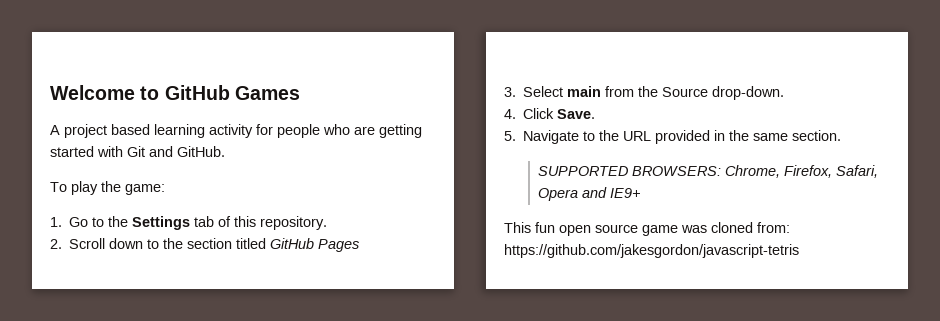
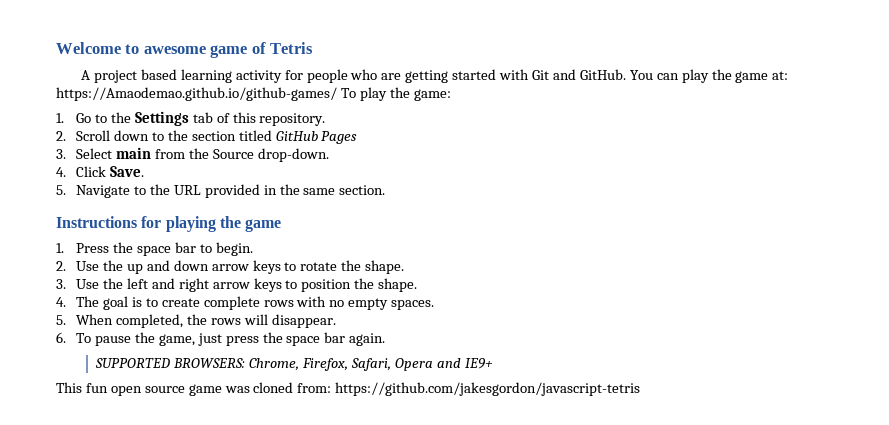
- Welcome to GitHub Games
+ Welcome to awesome game of Tetris
- A project based learning activity for people who are getting started with Git and GitHub.
- To play the game:
+ A project based learning activity for people who are getting started with Git and GitHub. You can play the game at: https://Amaodemao.github.io/github-games/ To play the game:
+ Instructions for playing the game
+ 1. Press the space bar to begin.
+ 2. Use the up and down arrow keys to rotate the shape.
+ 3. Use the left and right arrow keys to position the shape.
+ 4. The goal is to create complete rows with no empty spaces.
+ 5. When completed, the rows will disappear.
+ 6. To pause the game, just press the space bar again.

